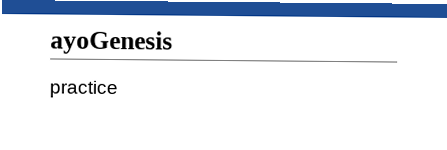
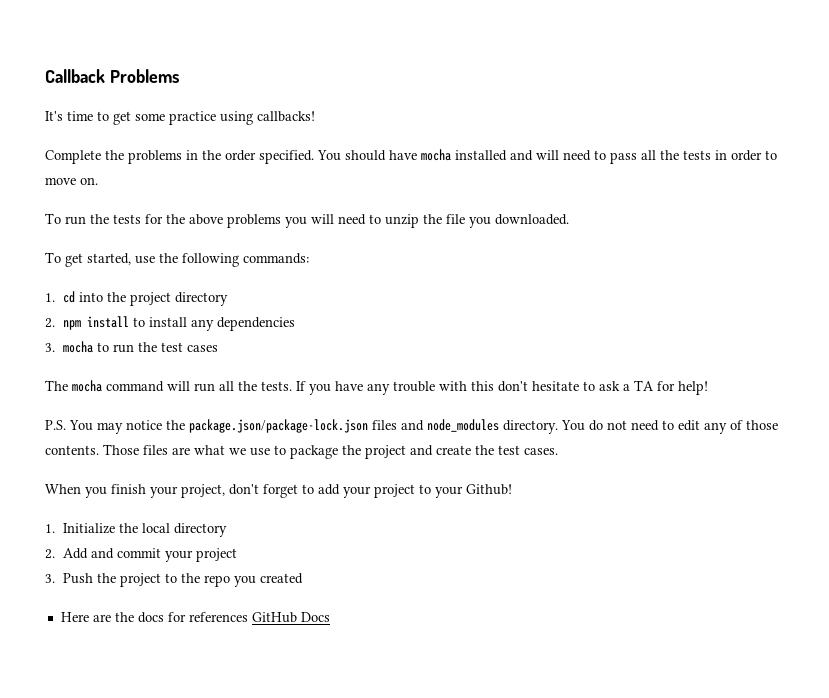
- ayoGenesis
- practice
+ Callback Problems
+ It's time to get some practice using callbacks!
+ Complete the problems in the order specified. You should have mocha installed and will need to pass all the tests in order to move on.
+ To run the tests for the above problems you will need to unzip the file you downloaded.
+ To get started, use the following commands:
+ 1. cd into the project directory
+ 2. npm install to install any dependencies
+ 3. mocha to run the test cases
+ The mocha command will run all the tests. If you have any trouble with this don't hesitate to ask a TA for help!
+ P.S. You may notice the package.json/package-lock.json files and node_modules directory. You do not need to edit any of those contents. Those files are what we use to package the project and create the test cases.
+ When you finish your project, don't forget to add your project to your Github!
+ 1. Initialize the local directory
+ 2. Add and commit your project
+ 3. Push the project to the repo you created
+ Here are the docs for references GitHub Docs

